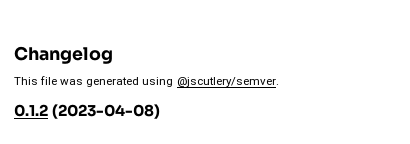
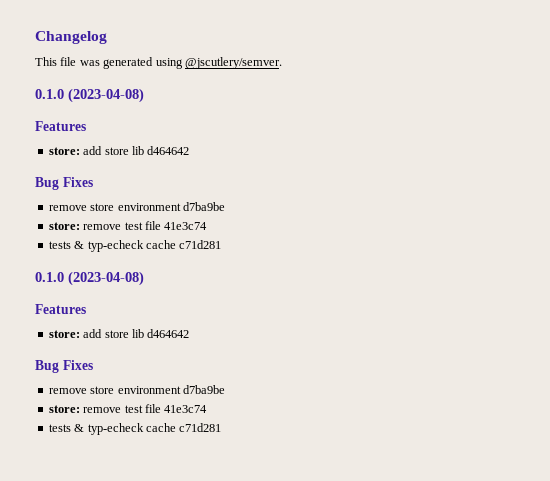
  This file was generated using @jscutlery/semver.
- 0.1.2 (2023-04-08)
+ 0.1.0 (2023-04-08)
+ Features
+ store: add store lib d464642
+ Bug Fixes
+ remove store environment d7ba9be
+ store: remove test file 41e3c74
+ tests & typ-echeck cache c71d281
+ 0.1.0 (2023-04-08)
+ Features
+ store: add store lib d464642
+ Bug Fixes
+ remove store environment d7ba9be
+ store: remove test file 41e3c74
+ tests & typ-echeck cache c71d281

